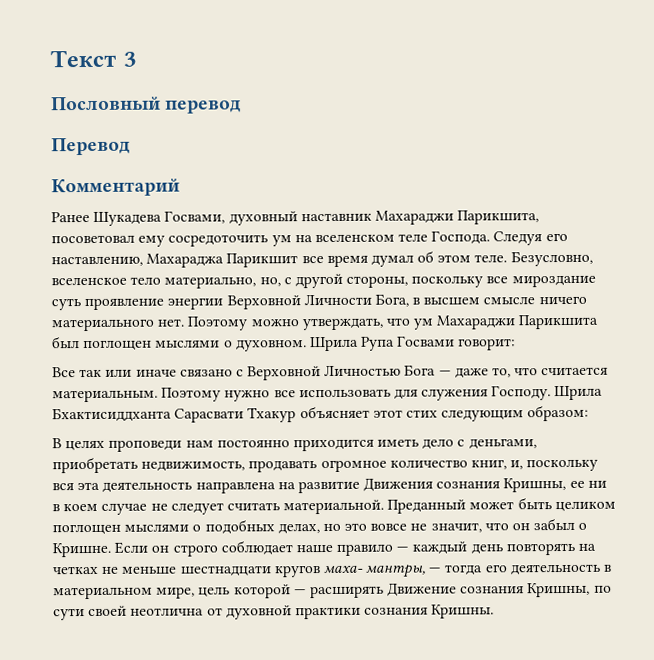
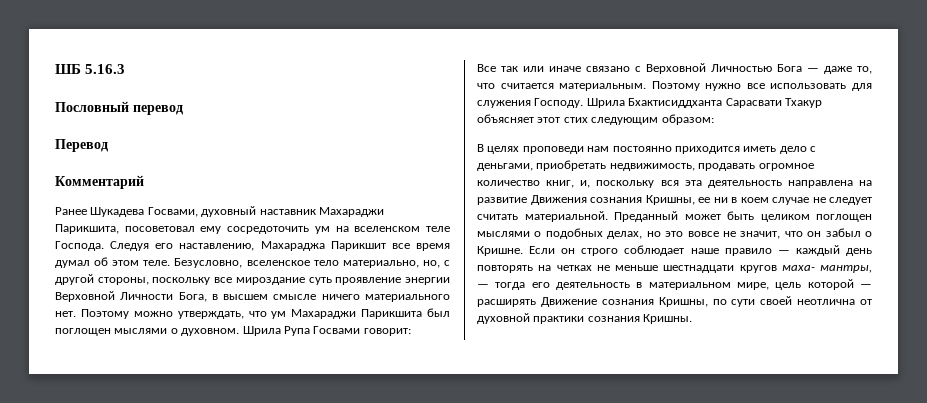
- Текст 3
+ ШБ 5.16.3

